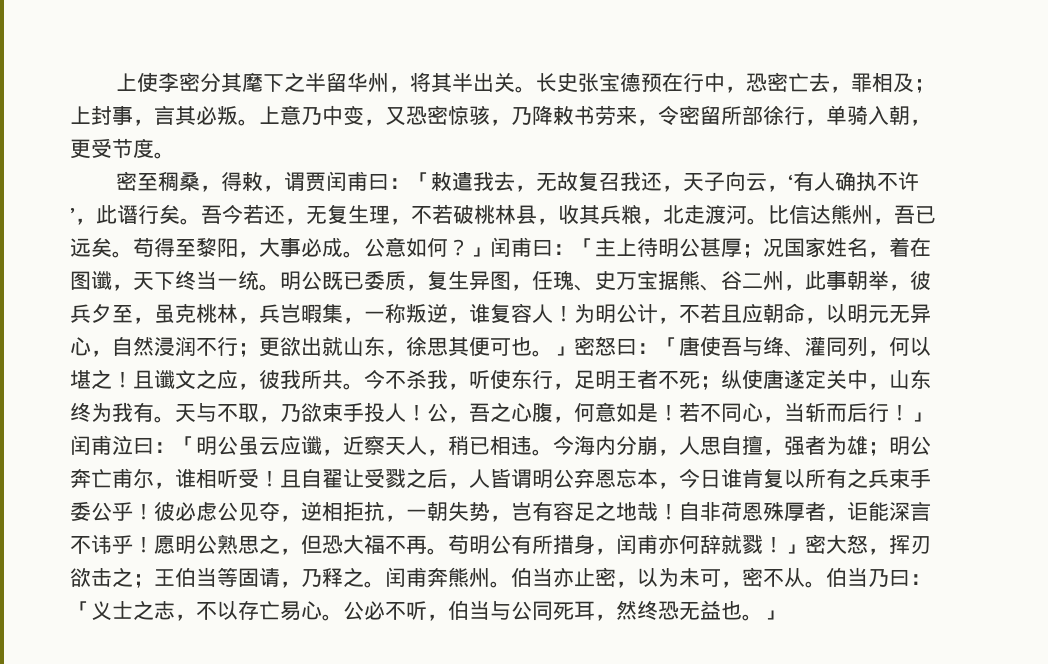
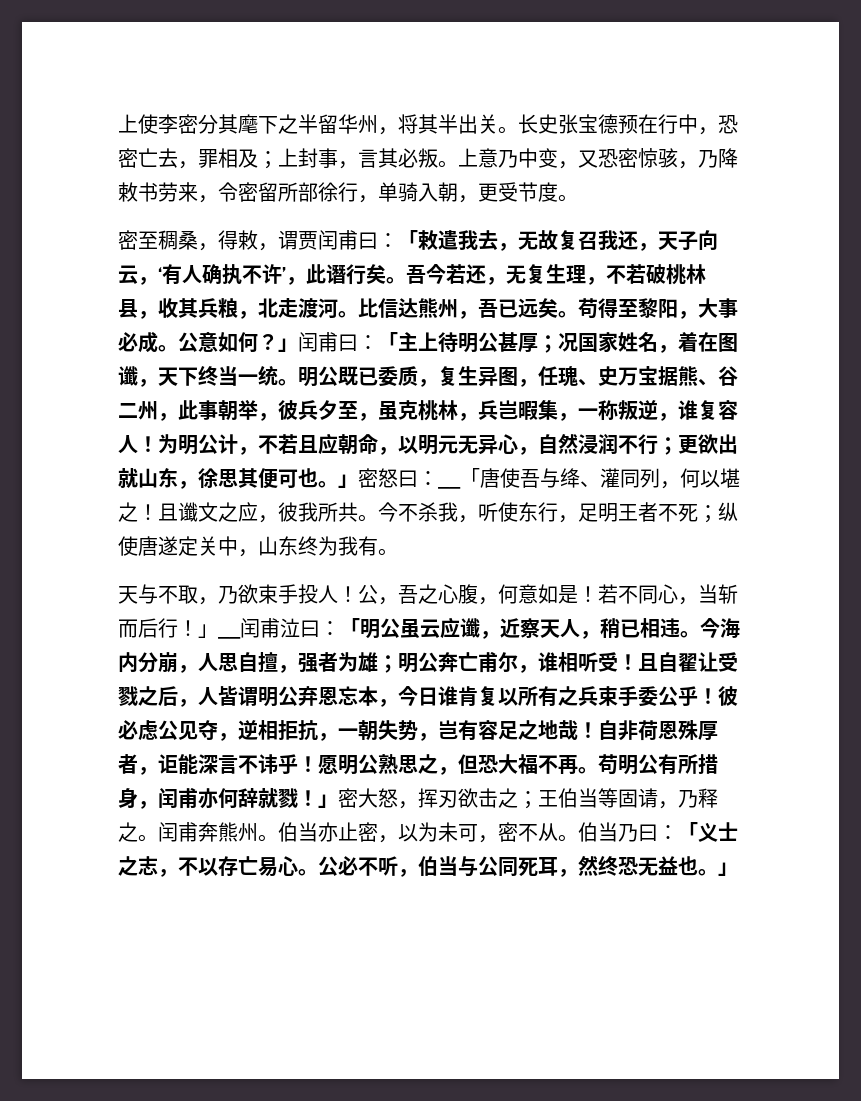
- 为明公计，不若且应朝命，以明元无异心，自然浸润不行；更欲出就山东，徐思其便可也。」密怒曰：「唐使吾与绛、灌同列，何以堪之！
+ 为明公计，不若且应朝命，以明元无异心，自然浸润不行；更欲出就山东，徐思其便可也。」密怒曰：__「唐使吾与绛、灌同列，何以堪之！
- 今不杀我，听使东行，足明王者不死；纵使唐遂定关中，山东终为我有。天与不取，乃欲束手投人！
+ 今不杀我，听使东行，足明王者不死；纵使唐遂定关中，山东终为我有。
+ 天与不取，乃欲束手投人！
- 若不同心，当斩而后行！」闰甫泣曰：「明公虽云应谶，近察天人，稍已相违。
+ 若不同心，当斩而后行！」__闰甫泣曰：「明公虽云应谶，近察天人，稍已相违。

